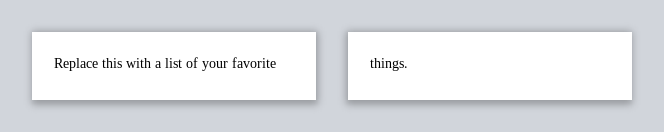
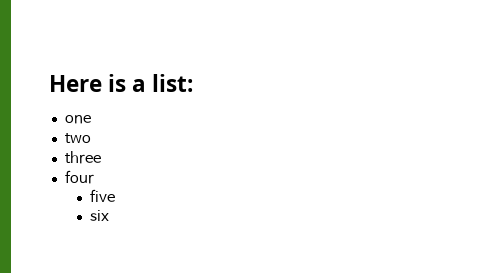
- Replace this with a list of your favorite things.
+ Here is a list:
+ one
+ two
+ three
+ four
+ five
+ six

